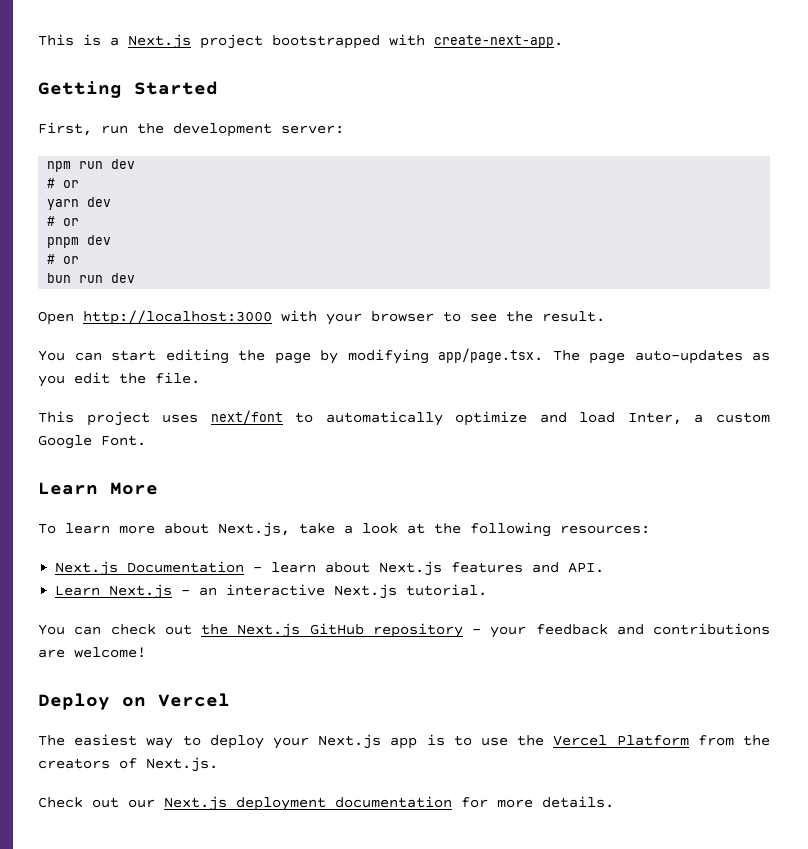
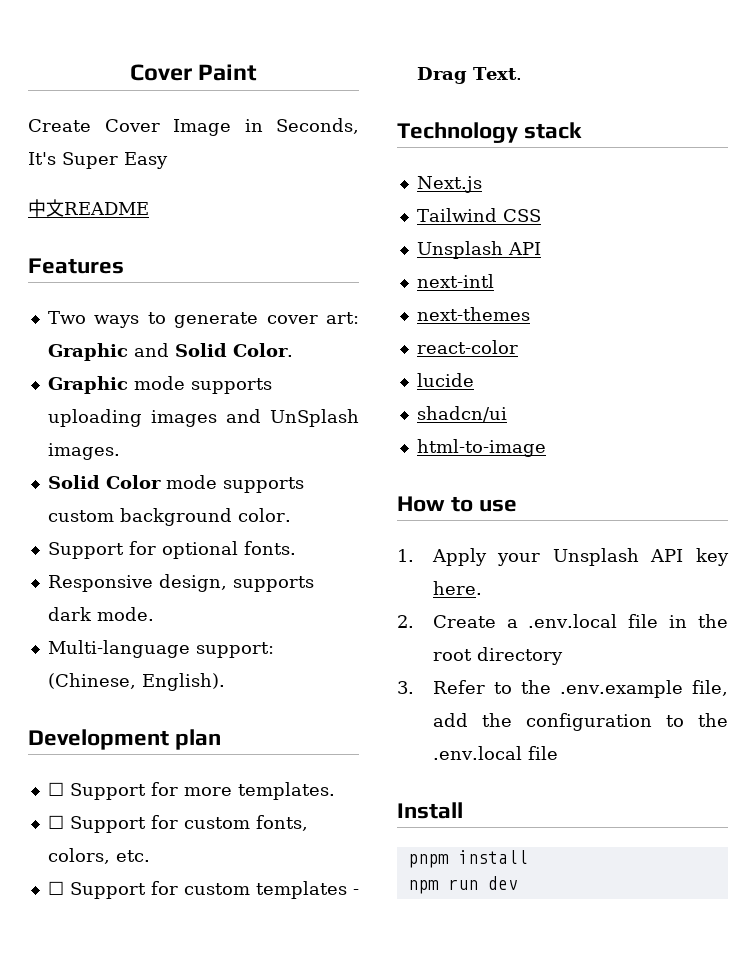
- This is a Next.js project bootstrapped with create-next-app.
- Getting Started
- First, run the development server:
+ Cover Paint
+ Create Cover Image in Seconds, It's Super Easy
+ 中文README
+ Features
+ Two ways to generate cover art: Graphic and Solid Color.
+ Graphic mode supports uploading images and UnSplash images.
+ Solid Color mode supports custom background color.
+ Support for optional fonts.
+ Responsive design, supports dark mode.
+ Multi-language support: (Chinese, English).
+ Development plan
+ ☐ Support for more templates.
+ ☐ Support for custom fonts, colors, etc.
+ ☐ Support for custom templates - Drag Text.
+ Technology stack
+ Next.js
+ Tailwind CSS
+ Unsplash API
+ next-intl
+ next-themes
+ react-color
+ lucide
+ shadcn/ui
+ html-to-image
+ How to use
+ 1. Apply your Unsplash API key here.
+ 2. Create a .env.local file in the root directory
+ 3. Refer to the .env.example file, add the configuration to the .env.local file
+ Install
+ pnpm install
  npm run dev
- # or
- yarn dev
- # or
- pnpm dev
- # or
- bun run dev
- Open http://localhost:3000 with your browser to see the result.
- You can start editing the page by modifying app/page.tsx. The page auto-updates as you edit the file.
- This project uses next/font to automatically optimize and load Inter, a custom Google Font.
- Learn More
- To learn more about Next.js, take a look at the following resources:
- Next.js Documentation - learn about Next.js features and API.
- Learn Next.js - an interactive Next.js tutorial.
- You can check out the Next.js GitHub repository - your feedback and contributions are welcome!
- Deploy on Vercel
- The easiest way to deploy your Next.js app is to use the Vercel Platform from the creators of Next.js.
- Check out our Next.js deployment documentation for more details.

